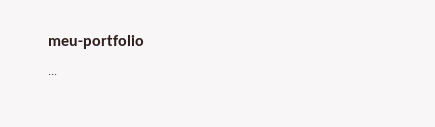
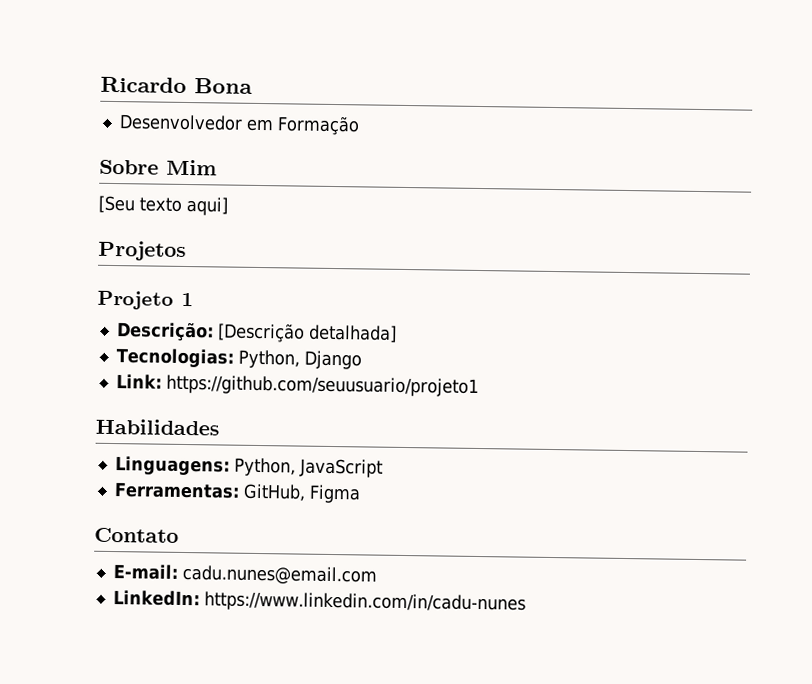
- meu-portfolio
- ...
+ Ricardo Bona
+ Desenvolvedor em Formação
+ Sobre Mim
+ [Seu texto aqui]
+ Projetos
+ Projeto 1
+ Descrição: [Descrição detalhada]
+ Tecnologias: Python, Django
+ Link: https://github.com/seuusuario/projeto1
+ Habilidades
+ Linguagens: Python, JavaScript
+ Ferramentas: GitHub, Figma
+ Contato
+ E-mail: cadu.nunes@email.com
+ LinkedIn: https://www.linkedin.com/in/cadu-nunes

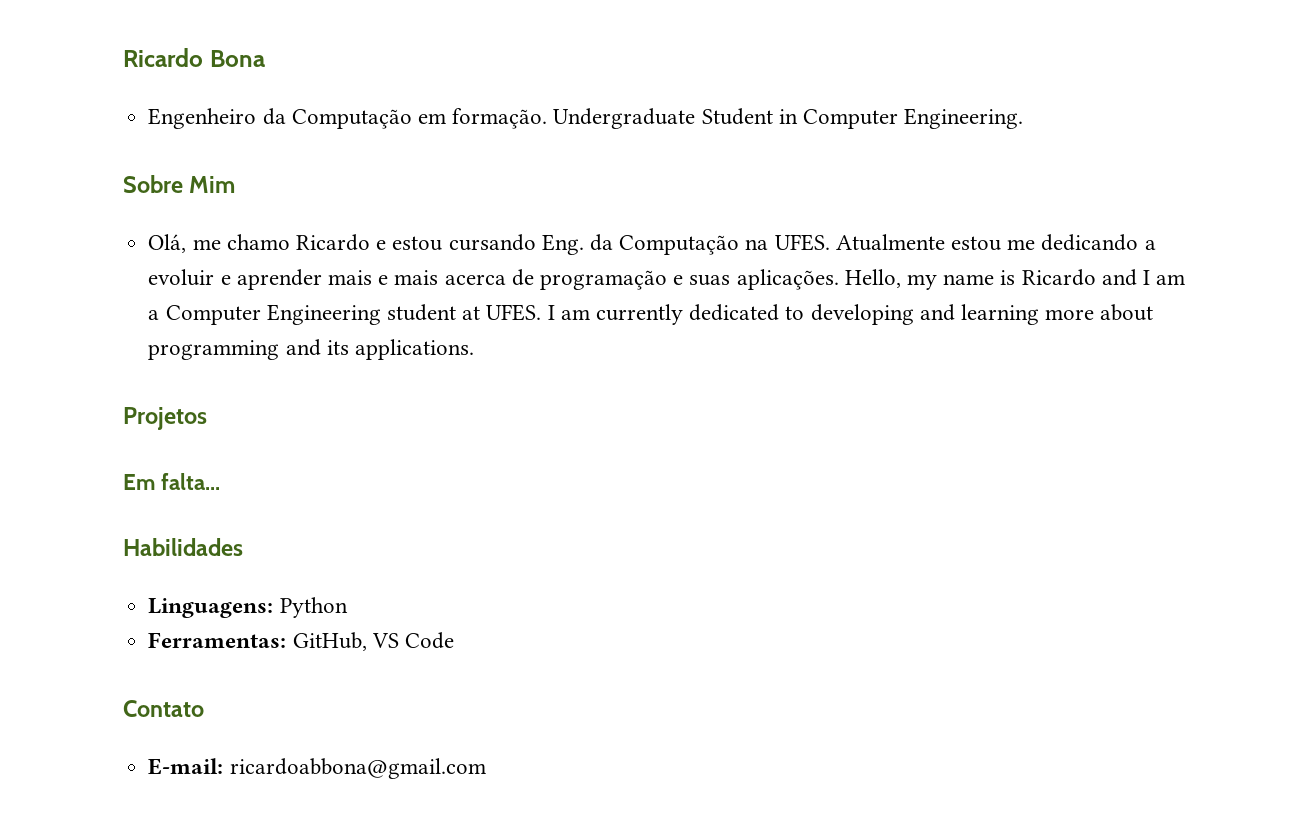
- Desenvolvedor em Formação
+ Engenheiro da Computação em formação. Undergraduate Student in Computer Engineering.
  Sobre Mim
- [Seu texto aqui]
+ Olá, me chamo Ricardo e estou cursando Eng. da Computação na UFES. Atualmente estou me dedicando a evoluir e aprender mais e mais acerca de programação e suas aplicações. Hello, my name is Ricardo and I am a Computer Engineering student at UFES. I am currently dedicated to developing and learning more about programming and its applications.
  Projetos
- Projeto 1
- Descrição: [Descrição detalhada]
- Tecnologias: Python, Django
- Link: https://github.com/seuusuario/projeto1
+ Em falta...
- Linguagens: Python, JavaScript
+ Linguagens: Python
- Ferramentas: GitHub, Figma
+ Ferramentas: GitHub, VS Code
- E-mail: cadu.nunes@email.com
- LinkedIn: https://www.linkedin.com/in/cadu-nunes
+ E-mail: ricardoabbona@gmail.com

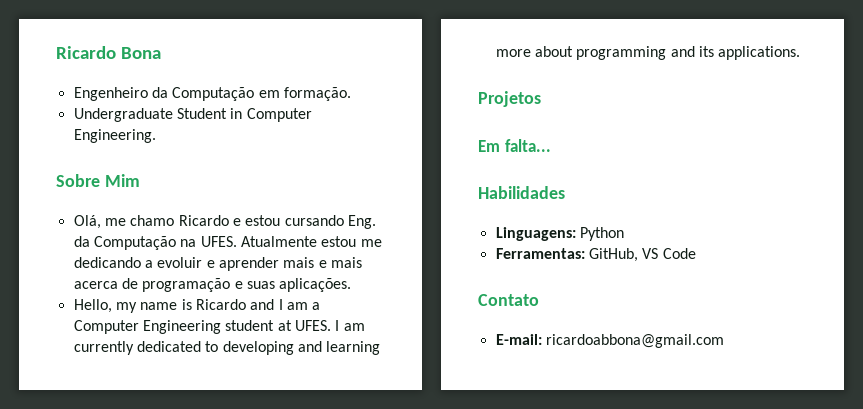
- Engenheiro da Computação em formação. Undergraduate Student in Computer Engineering.
+ Engenheiro da Computação em formação.
+ Undergraduate Student in Computer Engineering.
- Atualmente estou me dedicando a evoluir e aprender mais e mais acerca de programação e suas aplicações. Hello, my name is Ricardo and I am a Computer Engineering student at UFES.
+ Atualmente estou me dedicando a evoluir e aprender mais e mais acerca de programação e suas aplicações.
+ Hello, my name is Ricardo and I am a Computer Engineering student at UFES.

